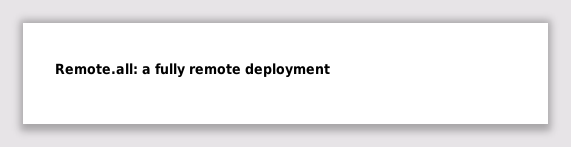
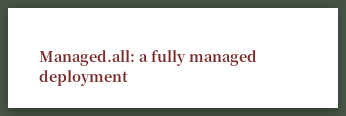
- Remote.all: a fully remote deployment
+ Managed.all: a fully managed deployment

